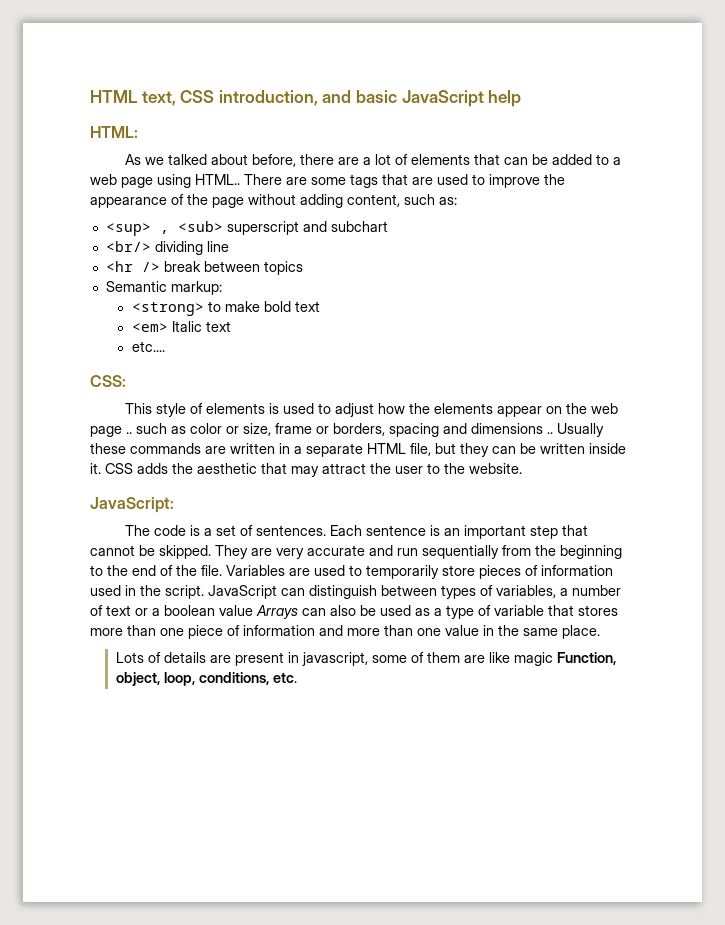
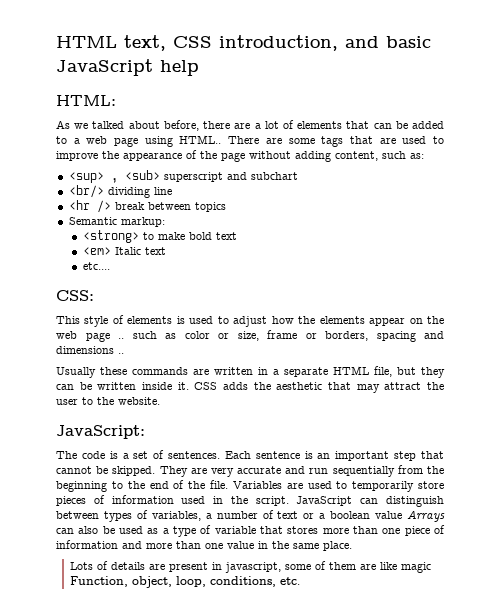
- This style of elements is used to adjust how the elements appear on the web page .. such as color or size, frame or borders, spacing and dimensions .. Usually these commands are written in a separate HTML file, but they can be written inside it.
+ This style of elements is used to adjust how the elements appear on the web page .. such as color or size, frame or borders, spacing and dimensions ..
+ Usually these commands are written in a separate HTML file, but they can be written inside it.

